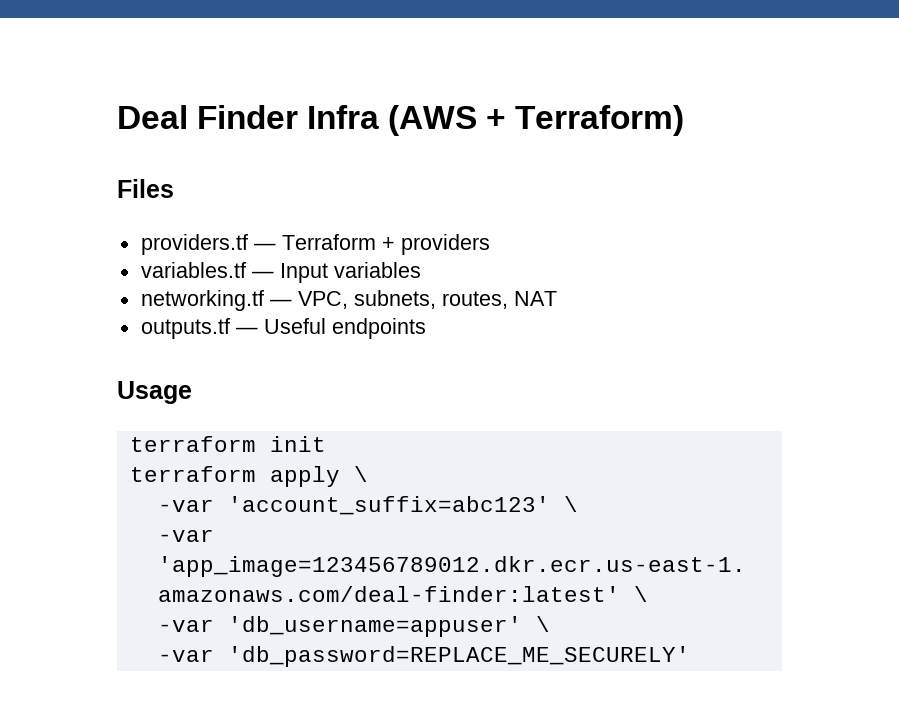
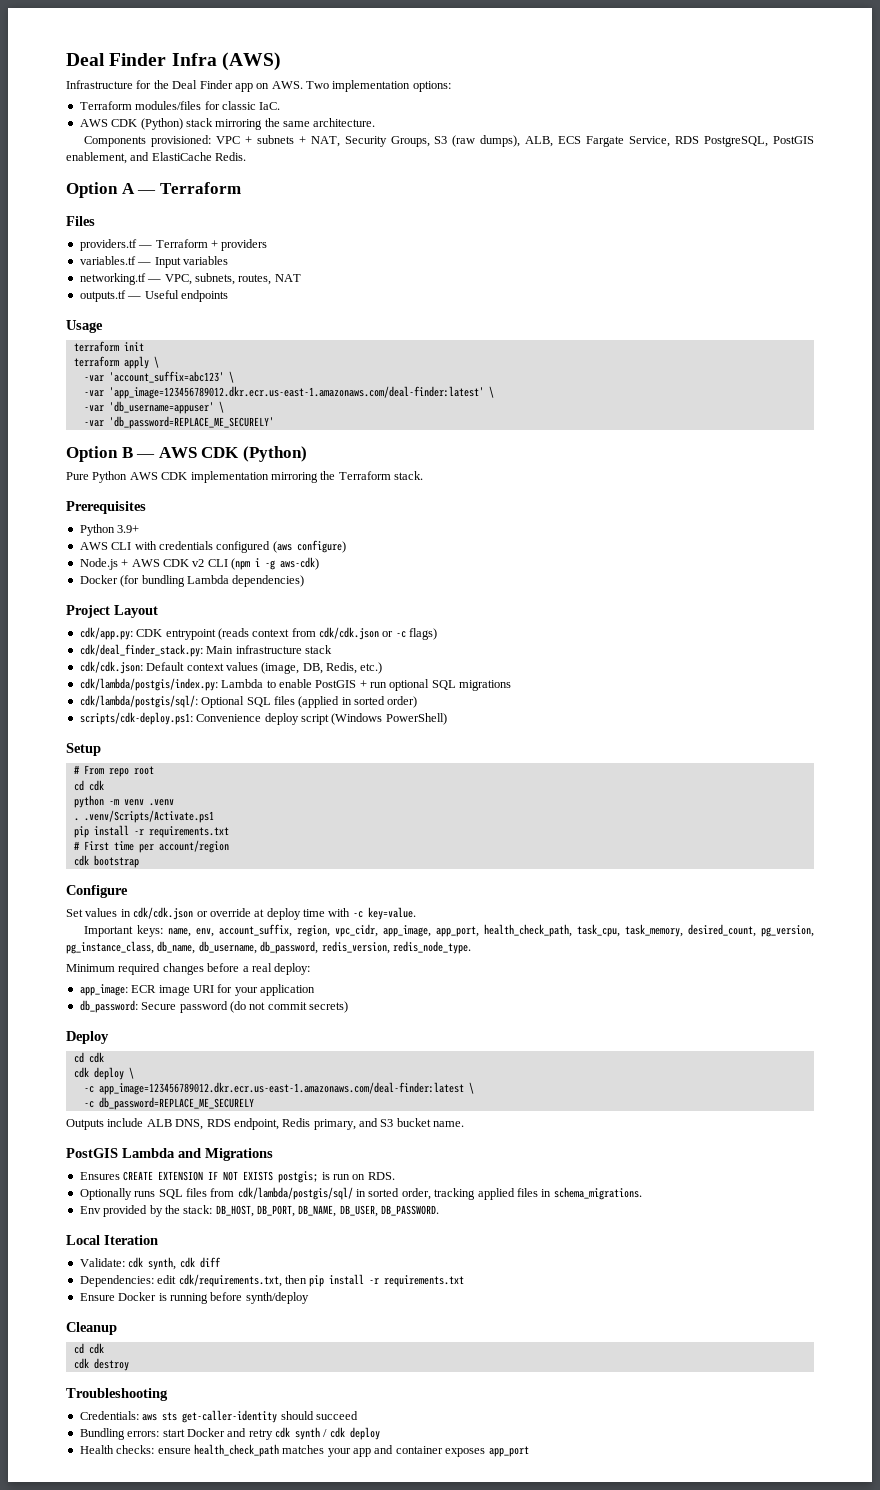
- Deal Finder Infra (AWS + Terraform)
+ Deal Finder Infra (AWS)
+ Infrastructure for the Deal Finder app on AWS. Two implementation options:
+ Terraform modules/files for classic IaC.
+ AWS CDK (Python) stack mirroring the same architecture.
+ Components provisioned: VPC + subnets + NAT, Security Groups, S3 (raw dumps), ALB, ECS Fargate Service, RDS PostgreSQL, PostGIS enablement, and ElastiCache Redis.
+ Option A — Terraform
+ Option B — AWS CDK (Python)
+ Pure Python AWS CDK implementation mirroring the Terraform stack.
+ Prerequisites
+ Python 3.9+
+ AWS CLI with credentials configured (aws configure)
+ Node.js + AWS CDK v2 CLI (npm i -g aws-cdk)
+ Docker (for bundling Lambda dependencies)
+ Project Layout
+ cdk/app.py: CDK entrypoint (reads context from cdk/cdk.json or -c flags)
+ cdk/deal_finder_stack.py: Main infrastructure stack
+ cdk/cdk.json: Default context values (image, DB, Redis, etc.)
+ cdk/lambda/postgis/index.py: Lambda to enable PostGIS + run optional SQL migrations
+ cdk/lambda/postgis/sql/: Optional SQL files (applied in sorted order)
+ scripts/cdk-deploy.ps1: Convenience deploy script (Windows PowerShell)
+ Setup
+ # From repo root
+ cd cdk
+ python -m venv .venv
+ . .venv/Scripts/Activate.ps1
+ pip install -r requirements.txt
+ # First time per account/region
+ cdk bootstrap
+ Configure
+ Set values in cdk/cdk.json or override at deploy time with -c key=value.
+ Important keys: name, env, account_suffix, region, vpc_cidr, app_image, app_port, health_check_path, task_cpu, task_memory, desired_count, pg_version, pg_instance_class, db_name, db_username, db_password, redis_version, redis_node_type.
+ Minimum required changes before a real deploy:
+ app_image: ECR image URI for your application
+ db_password: Secure password (do not commit secrets)
+ Deploy
+ cd cdk
+ cdk deploy \
+ -c app_image=123456789012.dkr.ecr.us-east-1.amazonaws.com/deal-finder:latest \
+ -c db_password=REPLACE_ME_SECURELY
+ Outputs include ALB DNS, RDS endpoint, Redis primary, and S3 bucket name.
+ PostGIS Lambda and Migrations
+ Ensures CREATE EXTENSION IF NOT EXISTS postgis; is run on RDS.
+ Optionally runs SQL files from cdk/lambda/postgis/sql/ in sorted order, tracking applied files in schema_migrations.
+ Env provided by the stack: DB_HOST, DB_PORT, DB_NAME, DB_USER, DB_PASSWORD.
+ Local Iteration
+ Validate: cdk synth, cdk diff
+ Dependencies: edit cdk/requirements.txt, then pip install -r requirements.txt
+ Ensure Docker is running before synth/deploy
+ Cleanup
+ cd cdk
+ cdk destroy
+ Troubleshooting
+ Credentials: aws sts get-caller-identity should succeed
+ Bundling errors: start Docker and retry cdk synth / cdk deploy
+ Health checks: ensure health_check_path matches your app and container exposes app_port

